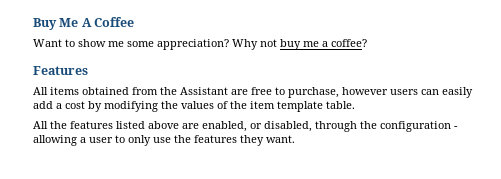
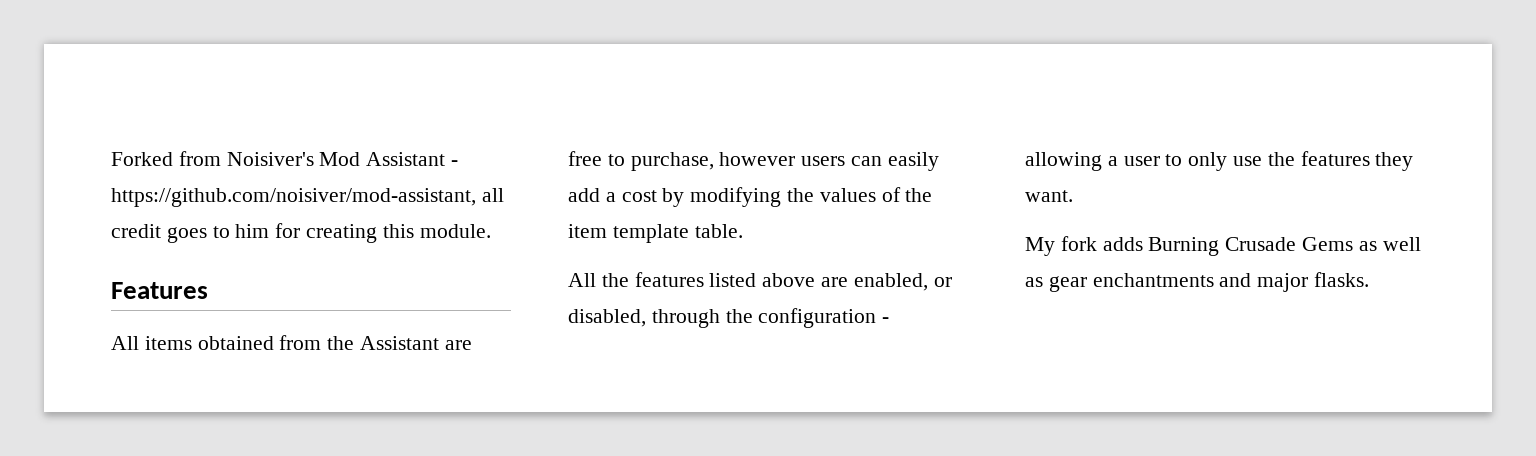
- Buy Me A Coffee
- Want to show me some appreciation? Why not buy me a coffee?
+ Forked from Noisiver's Mod Assistant - https://github.com/noisiver/mod-assistant, all credit goes to him for creating this module.
+ My fork adds Burning Crusade Gems as well as gear enchantments and major flasks.

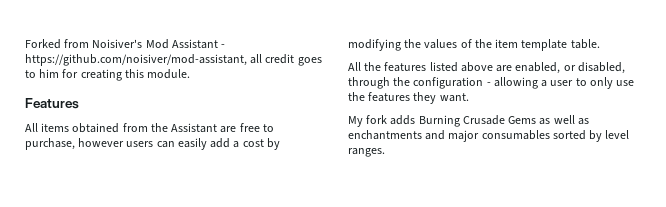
- My fork adds Burning Crusade Gems as well as gear enchantments and major flasks.
+ My fork adds Burning Crusade Gems as well as enchantments and major consumables sorted by level ranges.

